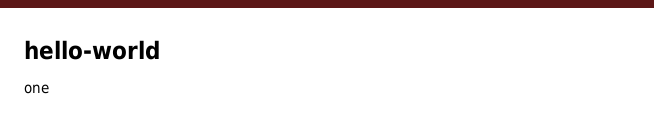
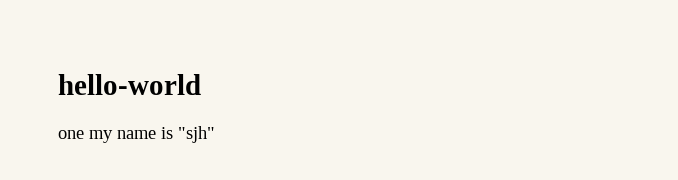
- one
+ one my name is "sjh"

